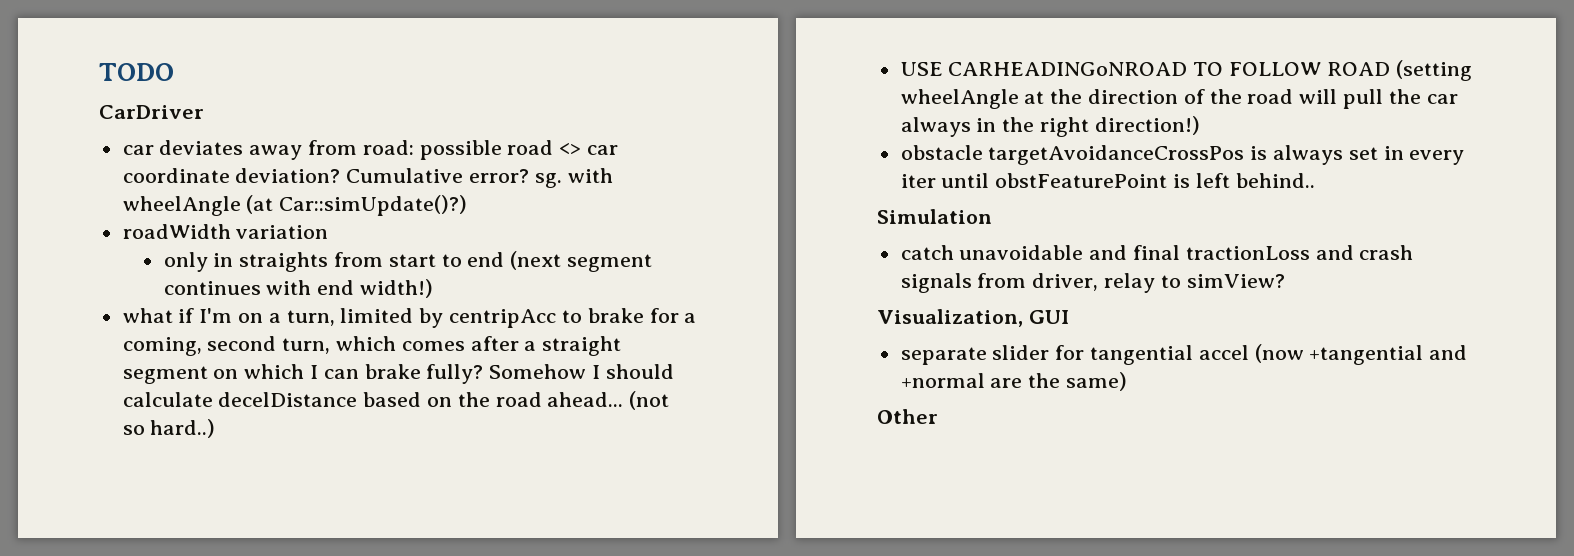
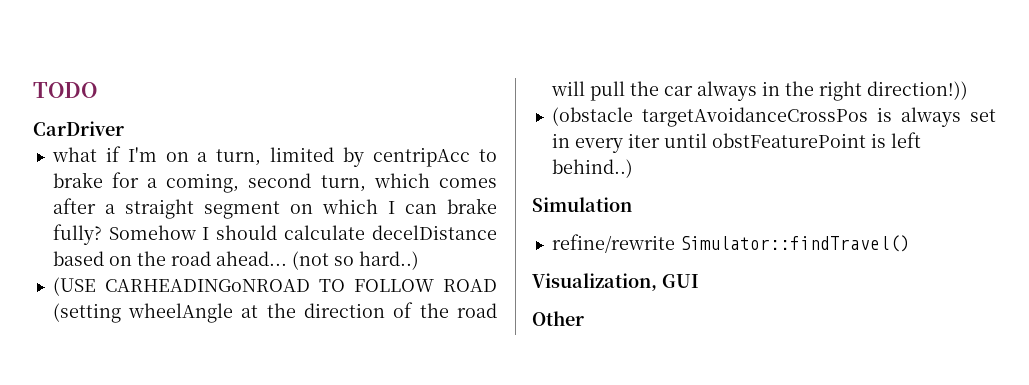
- car deviates away from road: possible road <> car coordinate deviation? Cumulative error? sg. with wheelAngle (at Car::simUpdate()?)
- roadWidth variation
- only in straights from start to end (next segment continues with end width!)
- USE CARHEADINGoNROAD TO FOLLOW ROAD (setting wheelAngle at the direction of the road will pull the car always in the right direction!)
- obstacle targetAvoidanceCrossPos is always set in every iter until obstFeaturePoint is left behind..
+ (USE CARHEADINGoNROAD TO FOLLOW ROAD (setting wheelAngle at the direction of the road will pull the car always in the right direction!))
+ (obstacle targetAvoidanceCrossPos is always set in every iter until obstFeaturePoint is left behind..)
- catch unavoidable and final tractionLoss and crash signals from driver, relay to simView?
+ refine/rewrite Simulator::findTravel()
  Visualization, GUI
- separate slider for tangential accel (now +tangential and +normal are the same)

